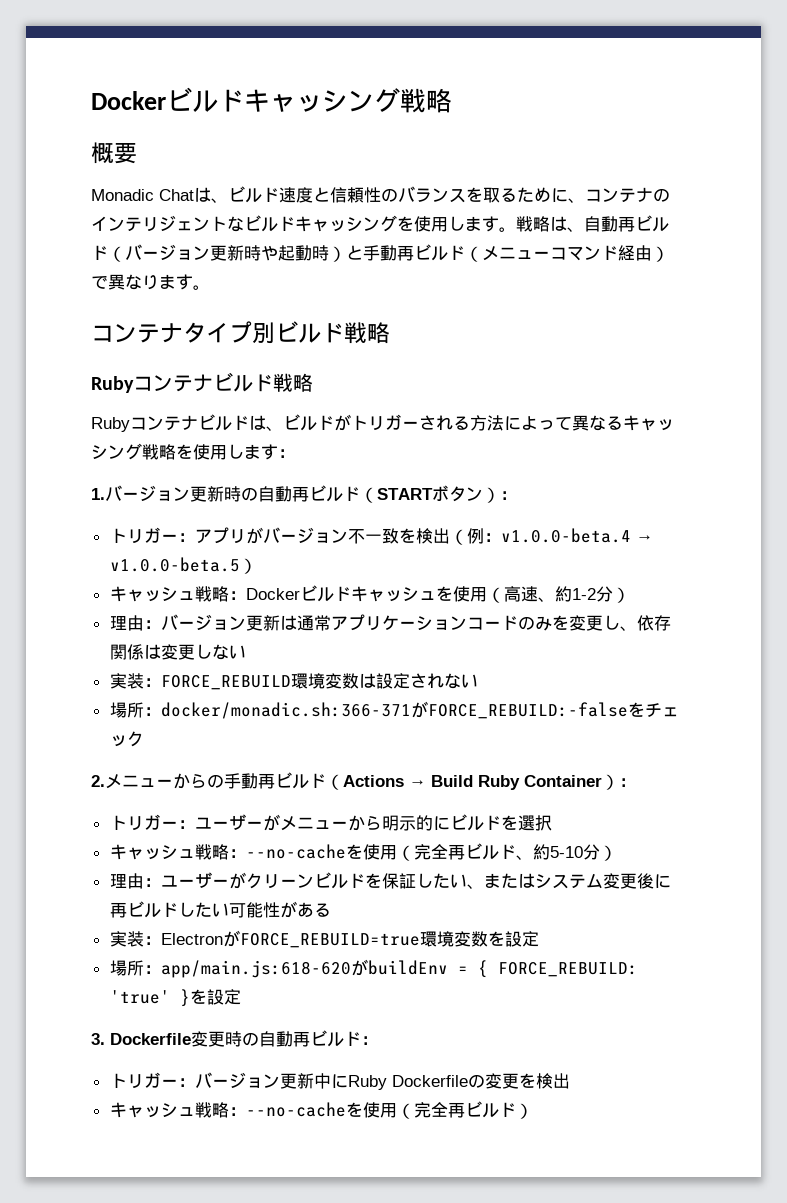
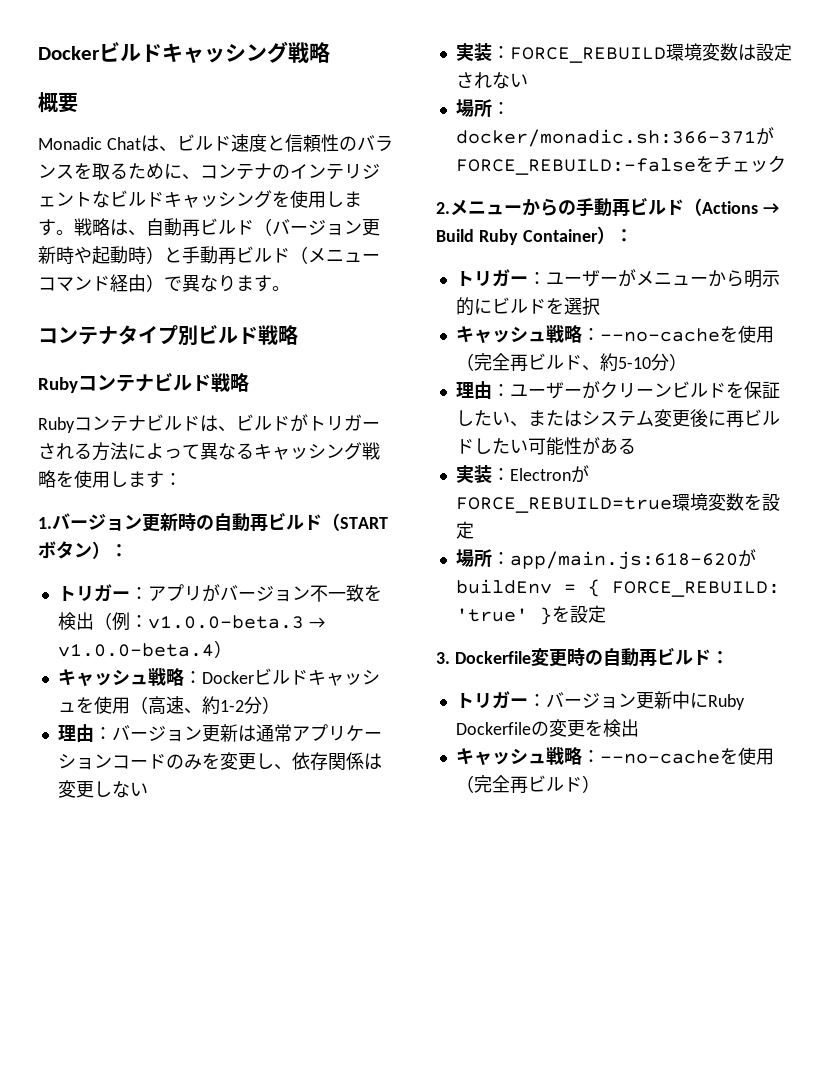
- トリガー：アプリがバージョン不一致を検出（例：v1.0.0-beta.4 → v1.0.0-beta.5）
+ トリガー：アプリがバージョン不一致を検出（例：v1.0.0-beta.3 → v1.0.0-beta.4）

